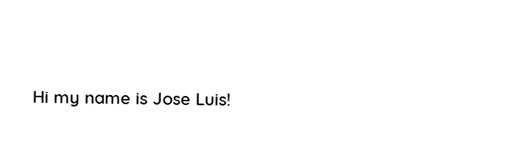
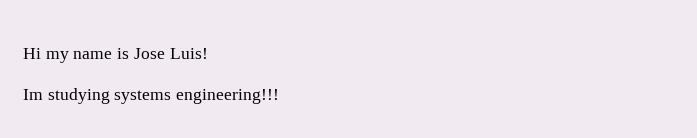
+ Im studying systems engineering!!!

